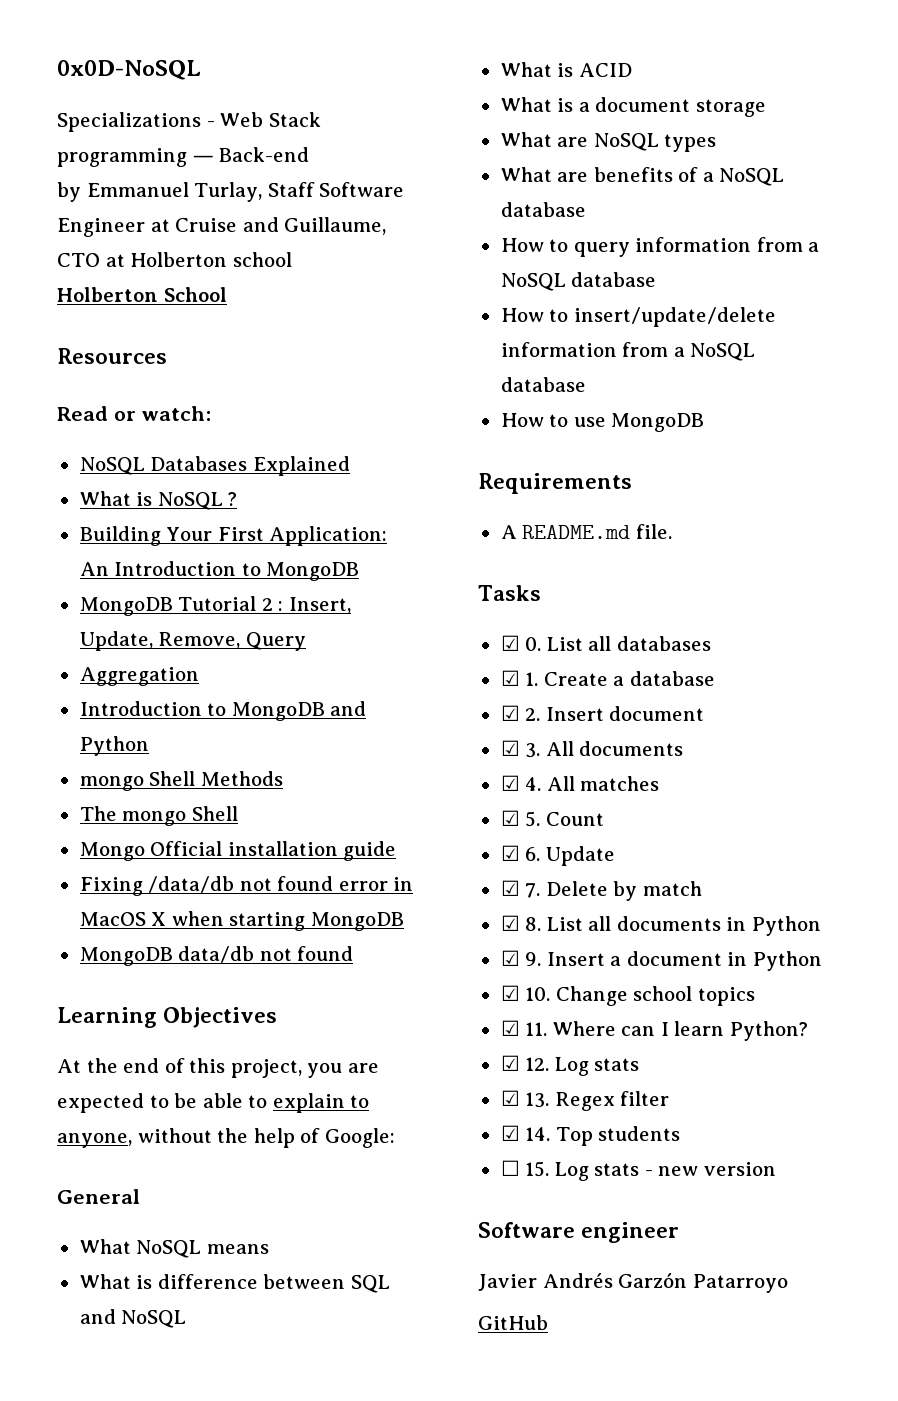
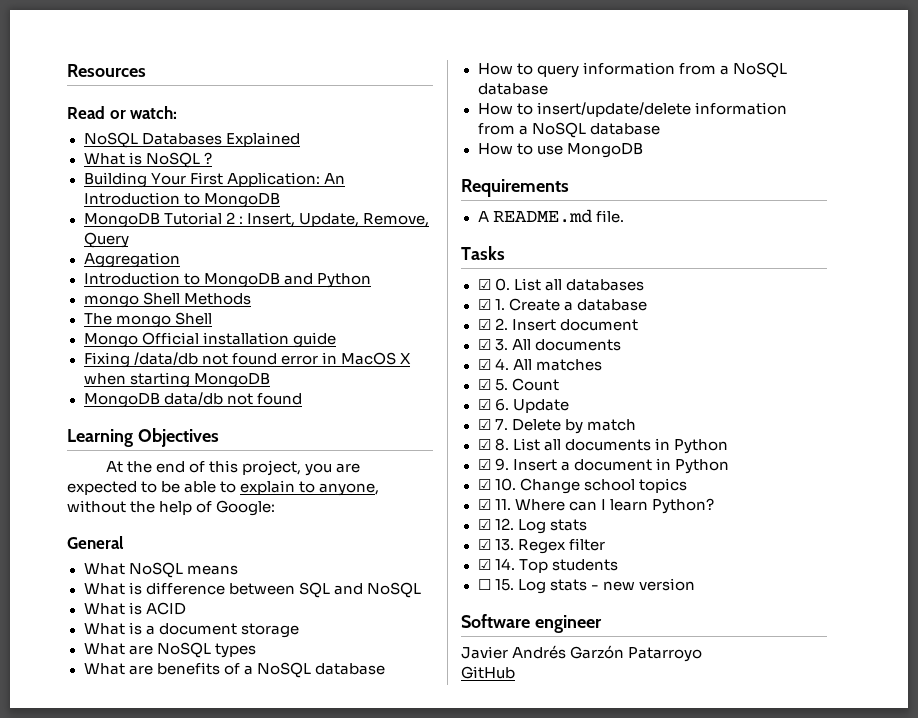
- 0x0D-NoSQL
- Specializations - Web Stack programming ― Back-end
- by Emmanuel Turlay, Staff Software Engineer at Cruise and Guillaume, CTO at Holberton school
- Holberton School

